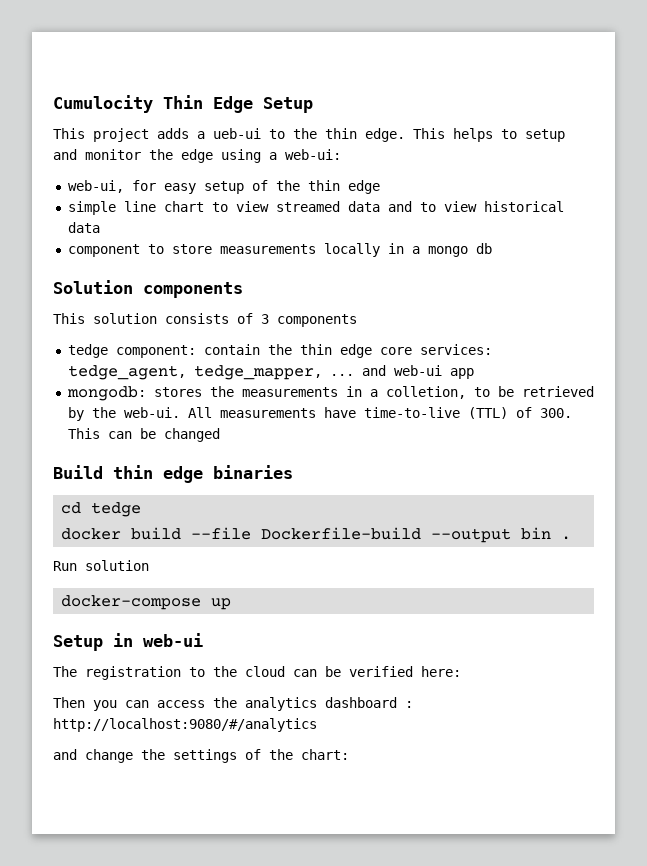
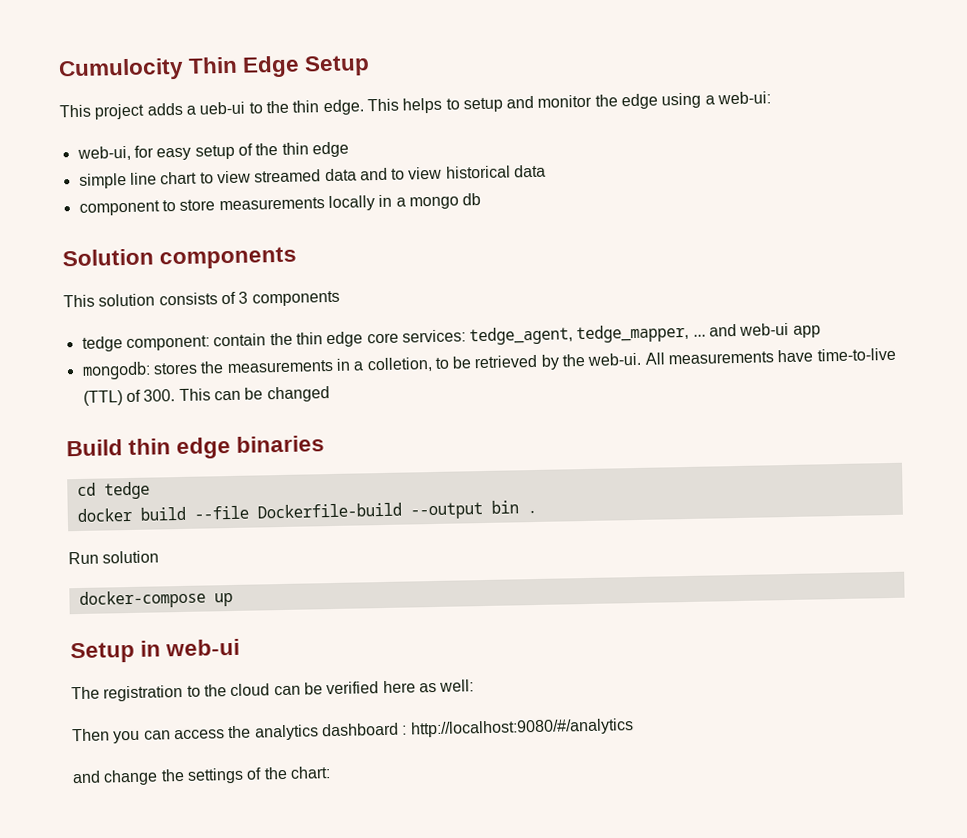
- The registration to the cloud can be verified here:
+ The registration to the cloud can be verified here as well:

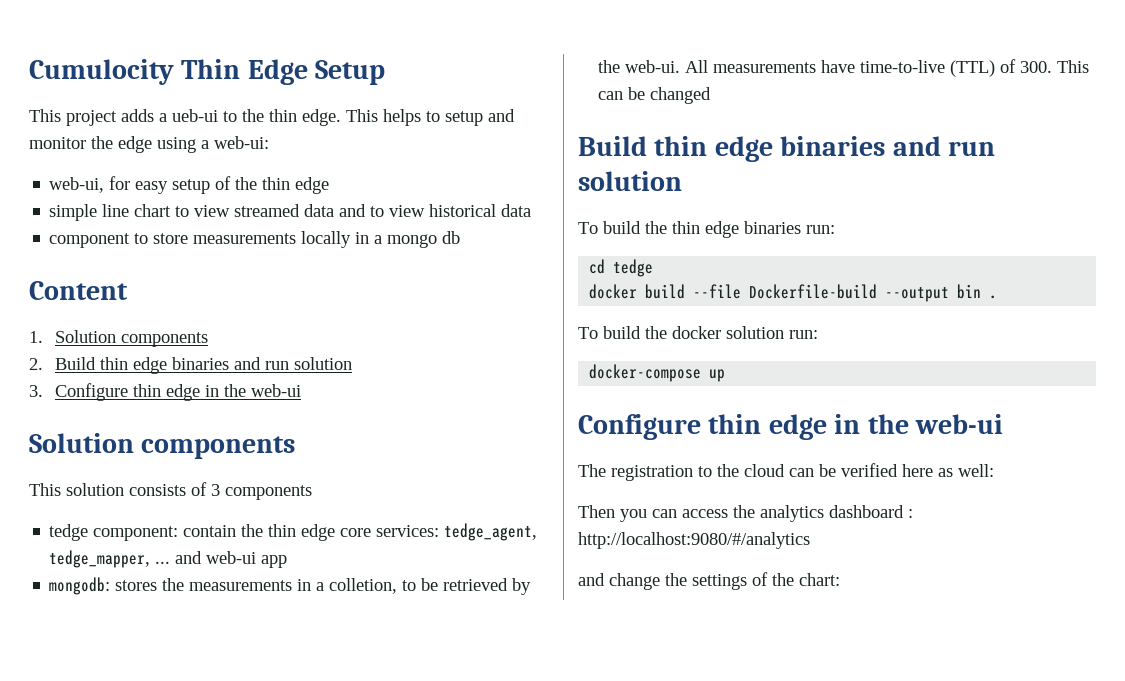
+ Content
+ 1. Solution components
+ 2. Build thin edge binaries and run solution
+ 3. Configure thin edge in the web-ui
  All measurements have time-to-live (TTL) of 300. This can be changed
- Build thin edge binaries
+ Build thin edge binaries and run solution
+ To build the thin edge binaries run:
- Run solution
+ To build the docker solution run:
  docker-compose up
- Setup in web-ui
+ Configure thin edge in the web-ui

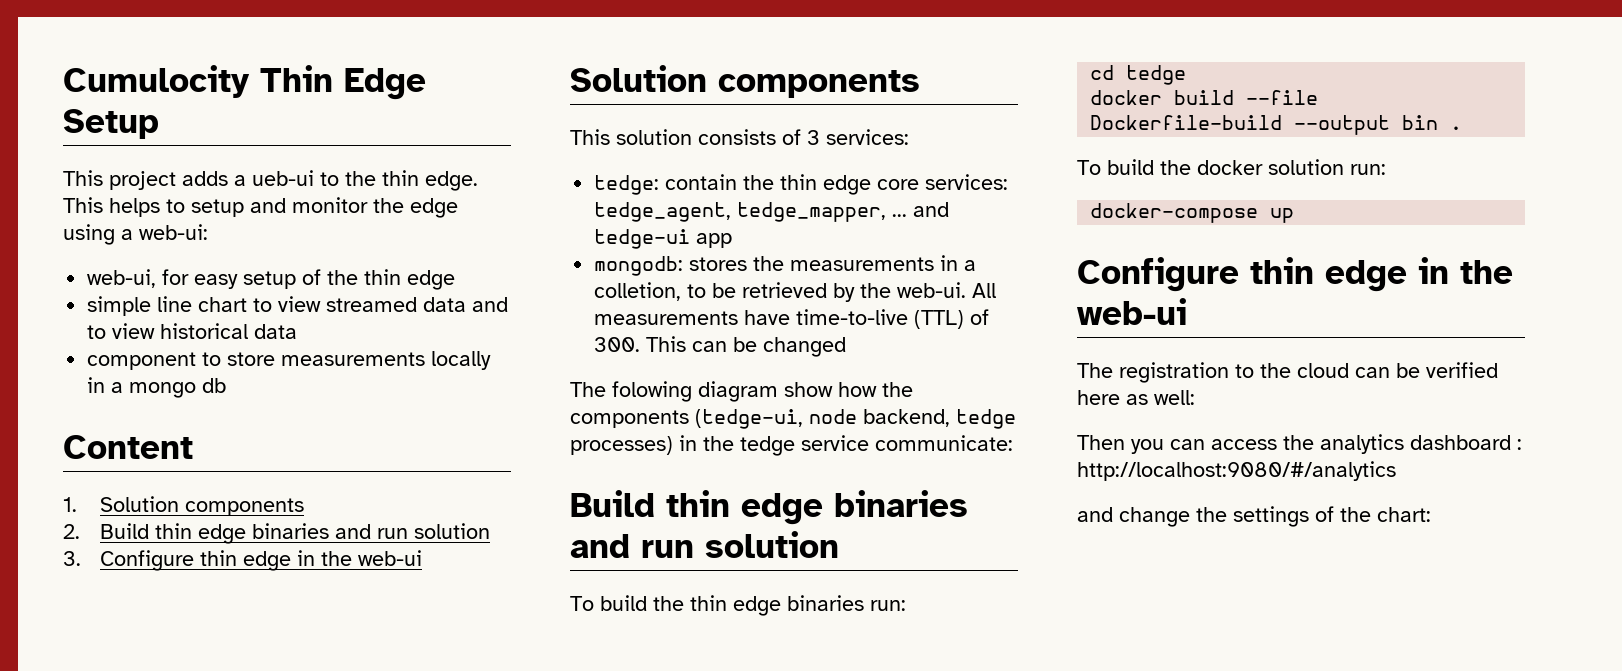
- This solution consists of 3 components
- tedge component: contain the thin edge core services: tedge_agent, tedge_mapper, ... and web-ui app
+ This solution consists of 3 services:
+ tedge: contain the thin edge core services: tedge_agent, tedge_mapper, ... and tedge-ui app
+ The folowing diagram show how the components (tedge-ui, node backend, tedge processes) in the tedge service communicate:

